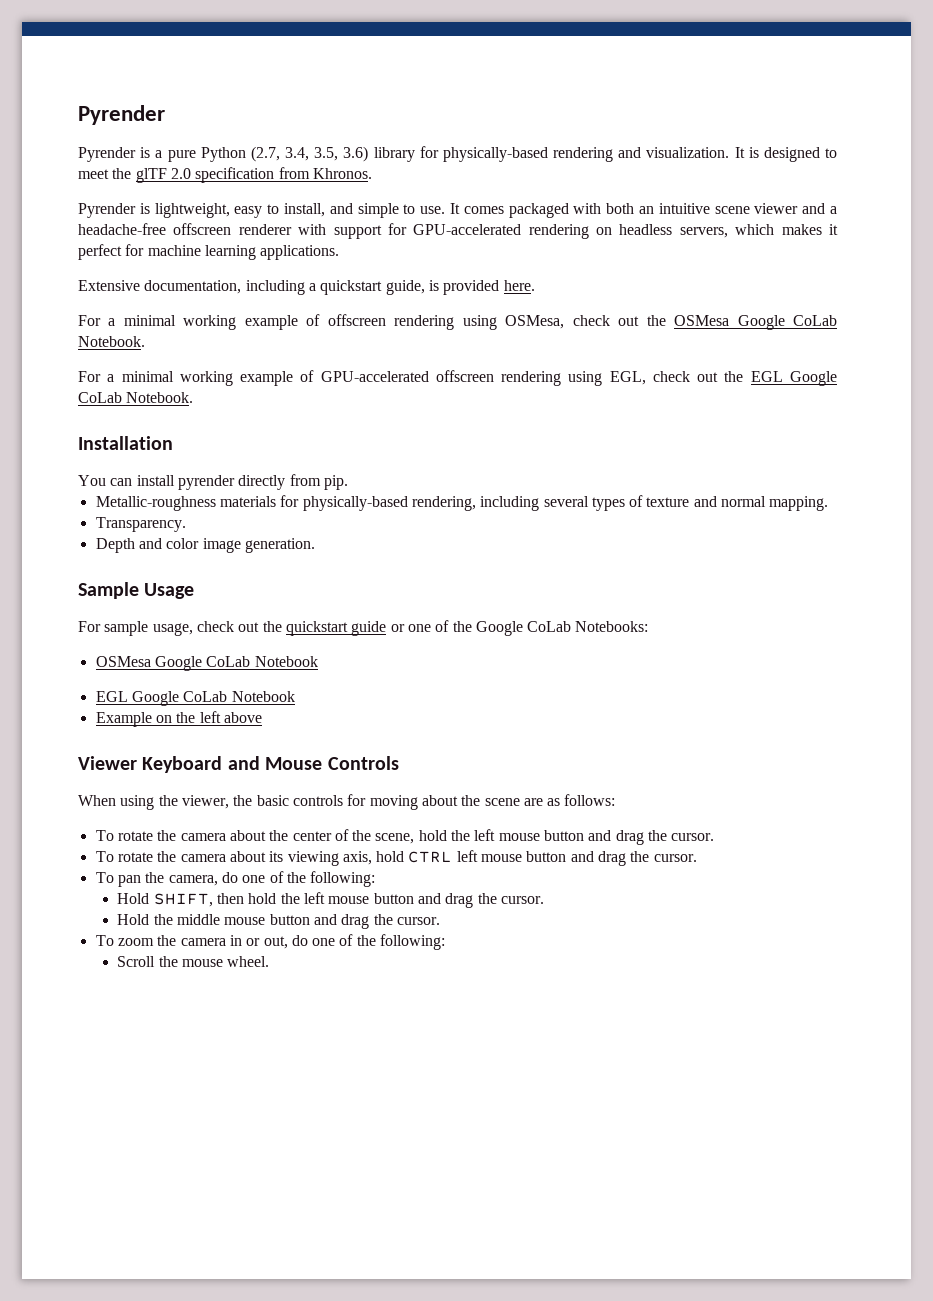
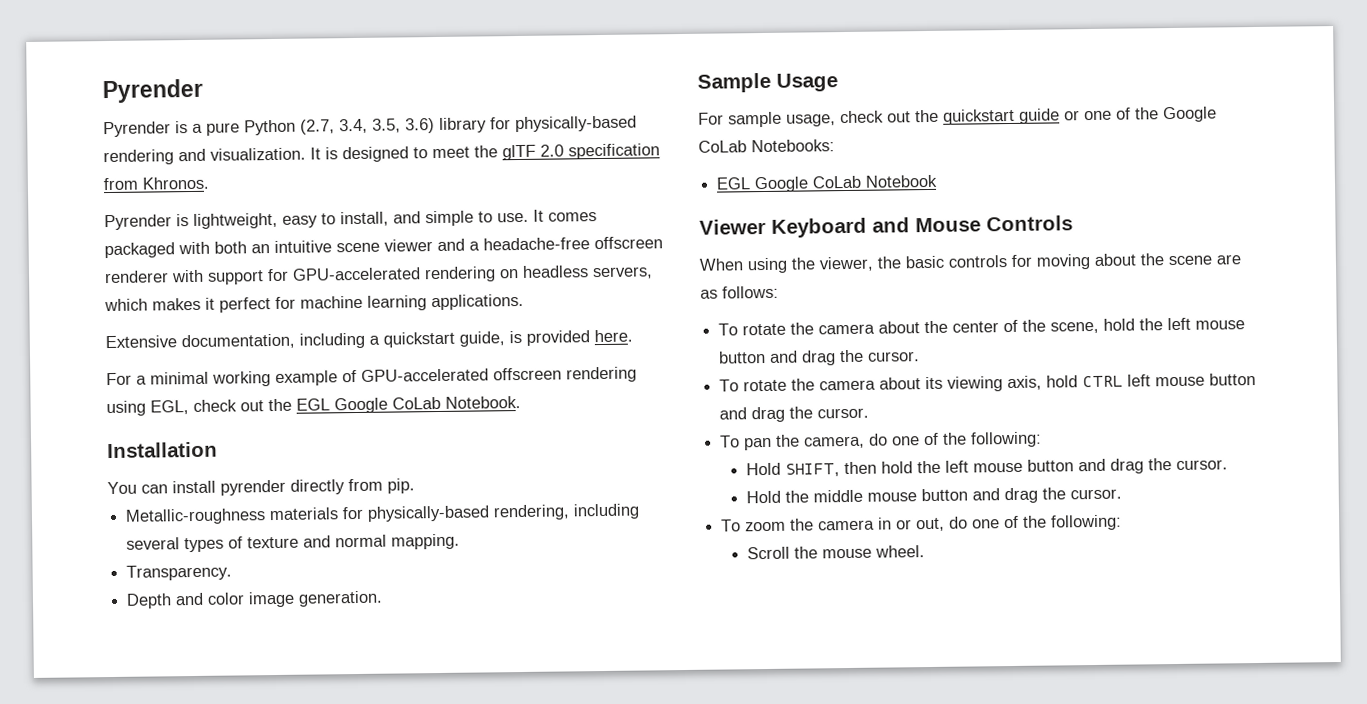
- For a minimal working example of offscreen rendering using OSMesa, check out the OSMesa Google CoLab Notebook.
- OSMesa Google CoLab Notebook
- Example on the left above

